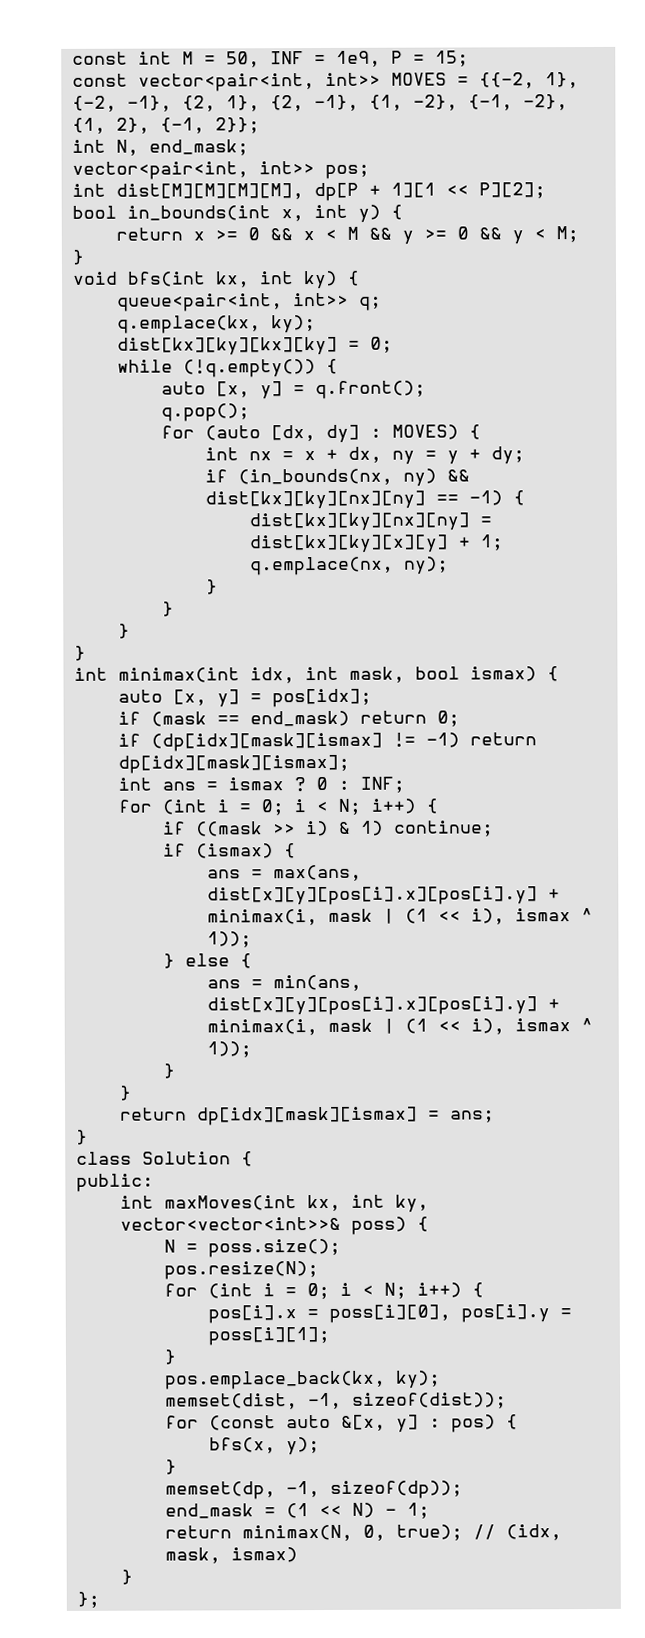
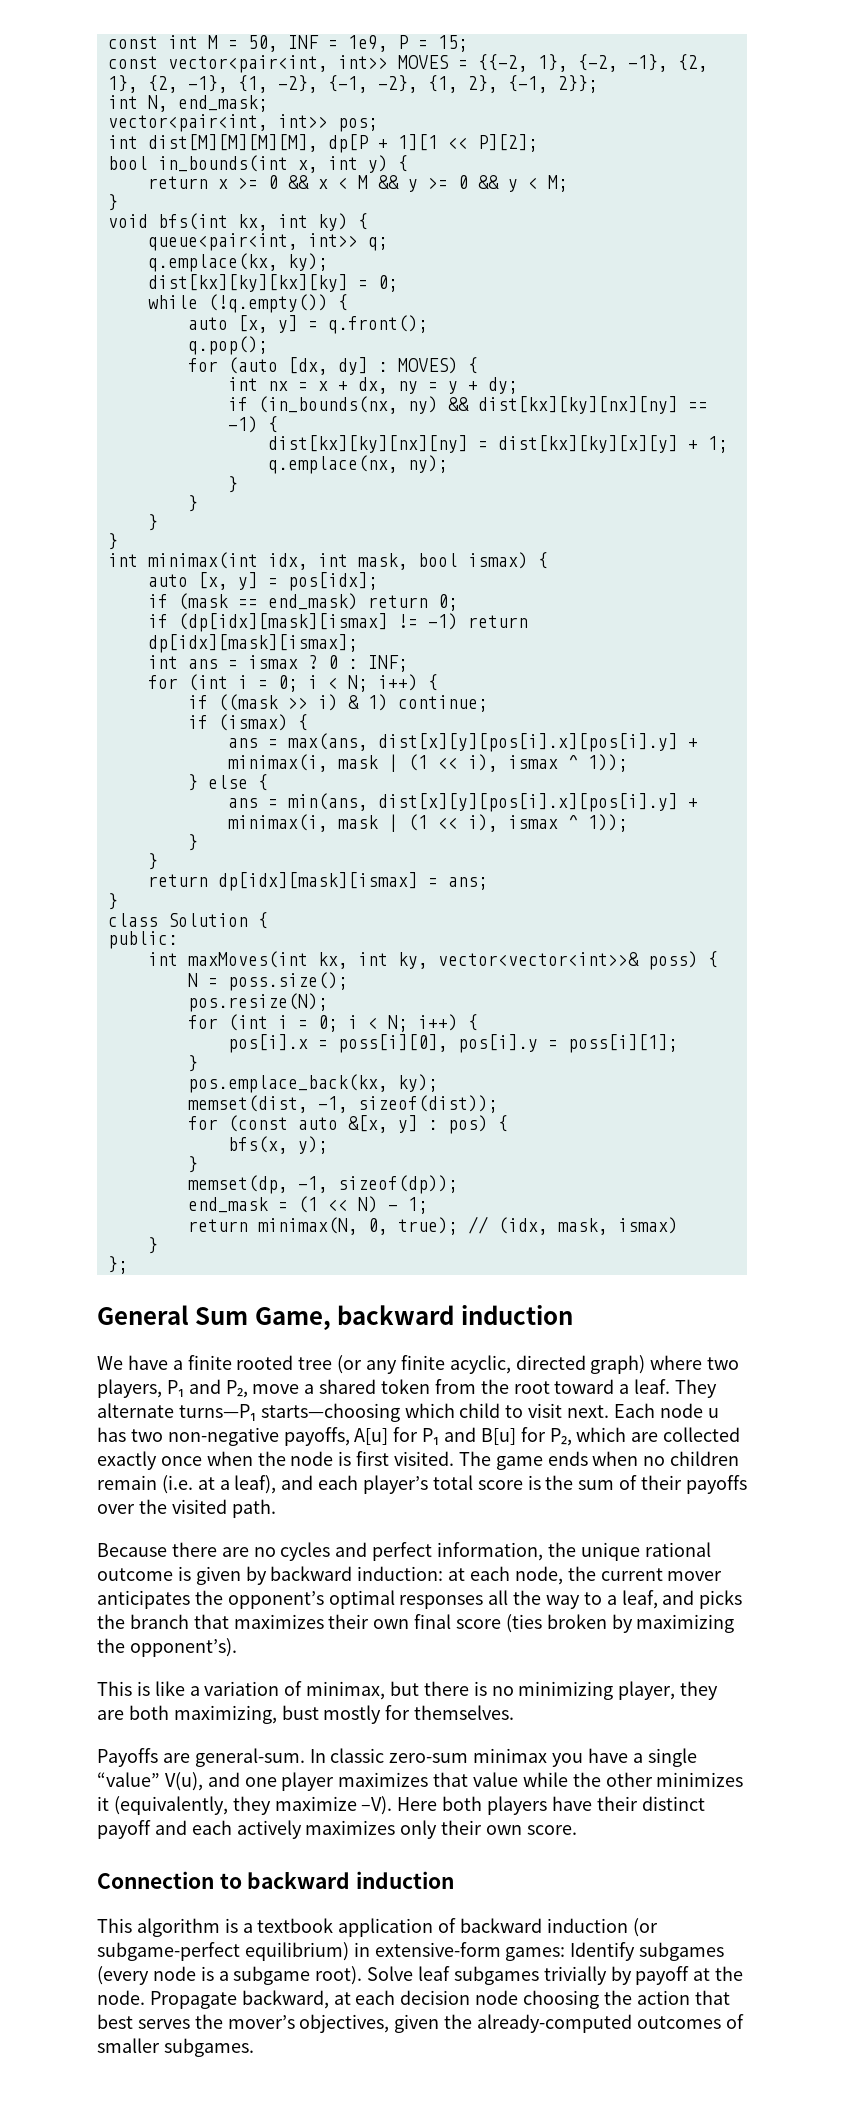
+ General Sum Game, backward induction
+ We have a finite rooted tree (or any finite acyclic, directed graph) where two players, P₁ and P₂, move a shared token from the root toward a leaf. They alternate turns—P₁ starts—choosing which child to visit next. Each node u has two non‑negative payoffs, A[u] for P₁ and B[u] for P₂, which are collected exactly once when the node is first visited. The game ends when no children remain (i.e. at a leaf), and each player’s total score is the sum of their payoffs over the visited path.
+ Because there are no cycles and perfect information, the unique rational outcome is given by backward induction: at each node, the current mover anticipates the opponent’s optimal responses all the way to a leaf, and picks the branch that maximizes their own final score (ties broken by maximizing the opponent’s).
+ This is like a variation of minimax, but there is no minimizing player, they are both maximizing, bust mostly for themselves.
+ Payoffs are general‑sum. In classic zero‑sum minimax you have a single “value” V(u), and one player maximizes that value while the other minimizes it (equivalently, they maximize –V). Here both players have their distinct payoff and each actively maximizes only their own score.
+ Connection to backward induction
+ This algorithm is a textbook application of backward induction (or subgame‑perfect equilibrium) in extensive‑form games: Identify subgames (every node is a subgame root). Solve leaf subgames trivially by payoff at the node. Propagate backward, at each decision node choosing the action that best serves the mover’s objectives, given the already‑computed outcomes of smaller subgames.

